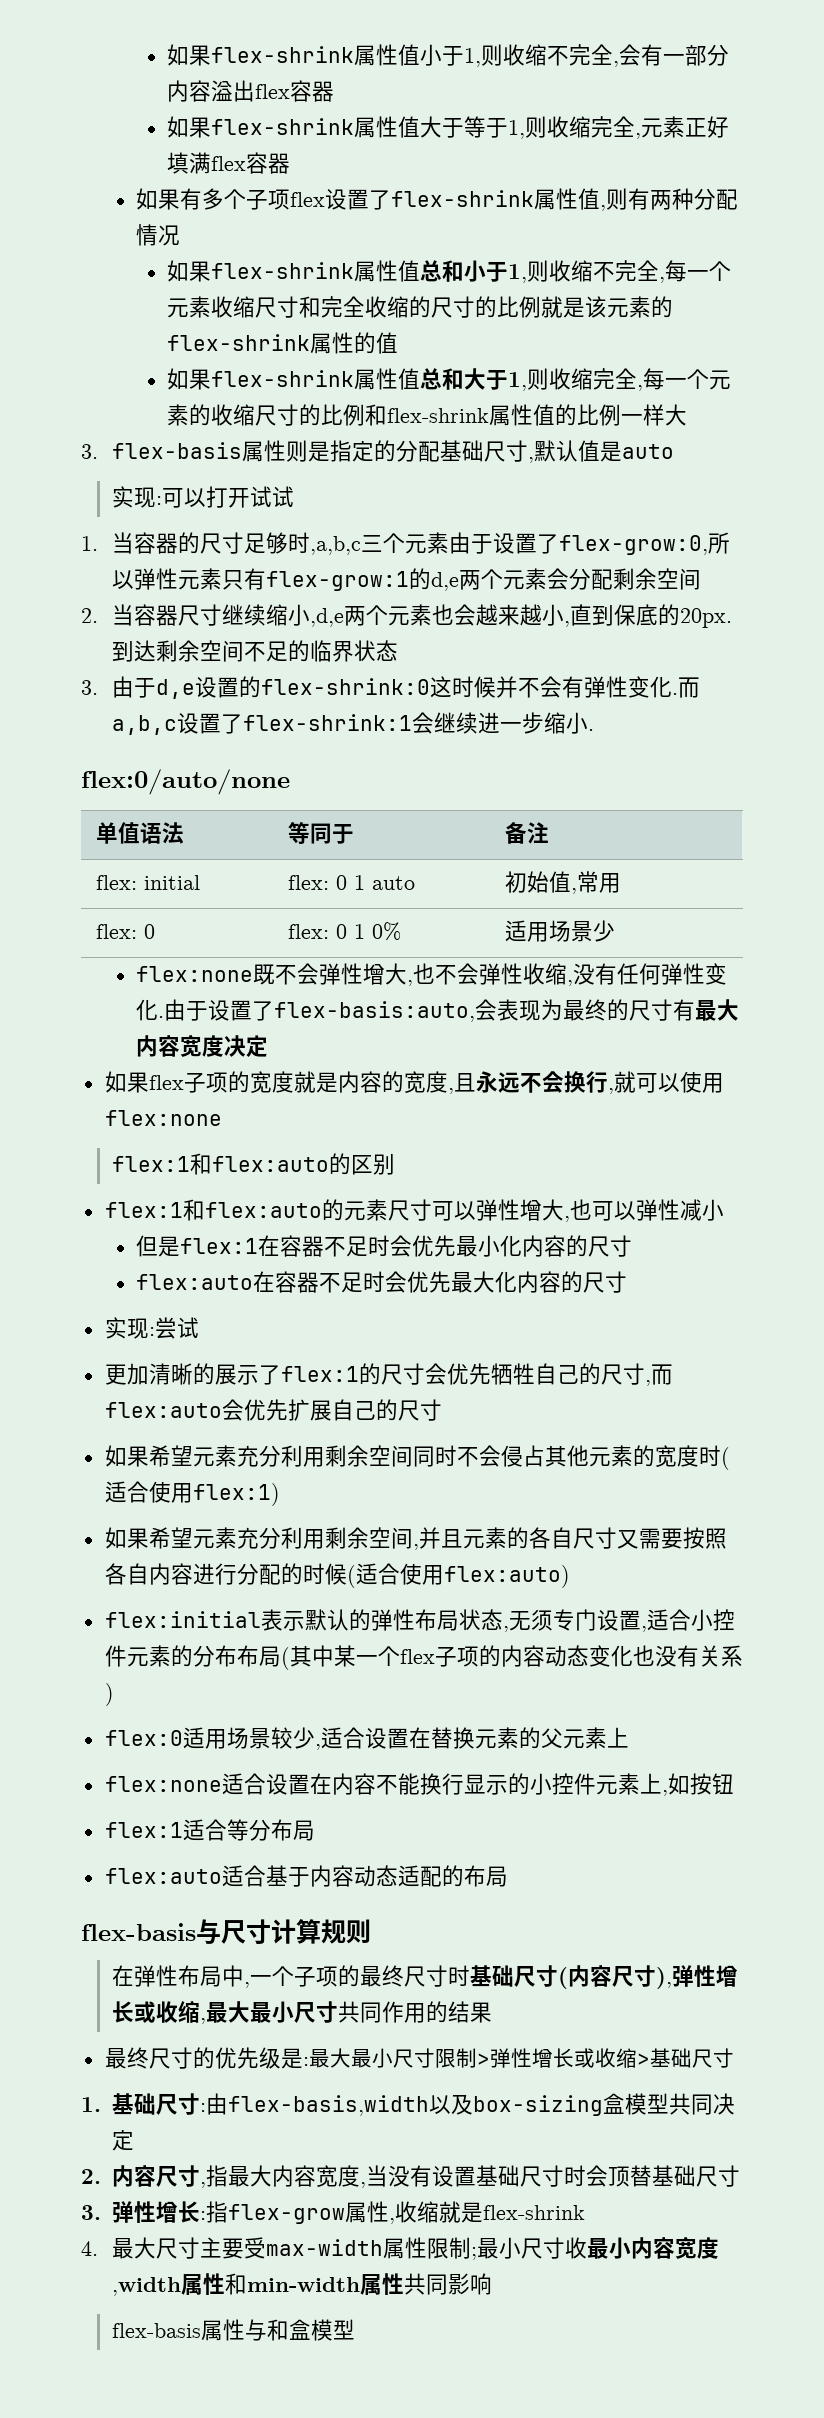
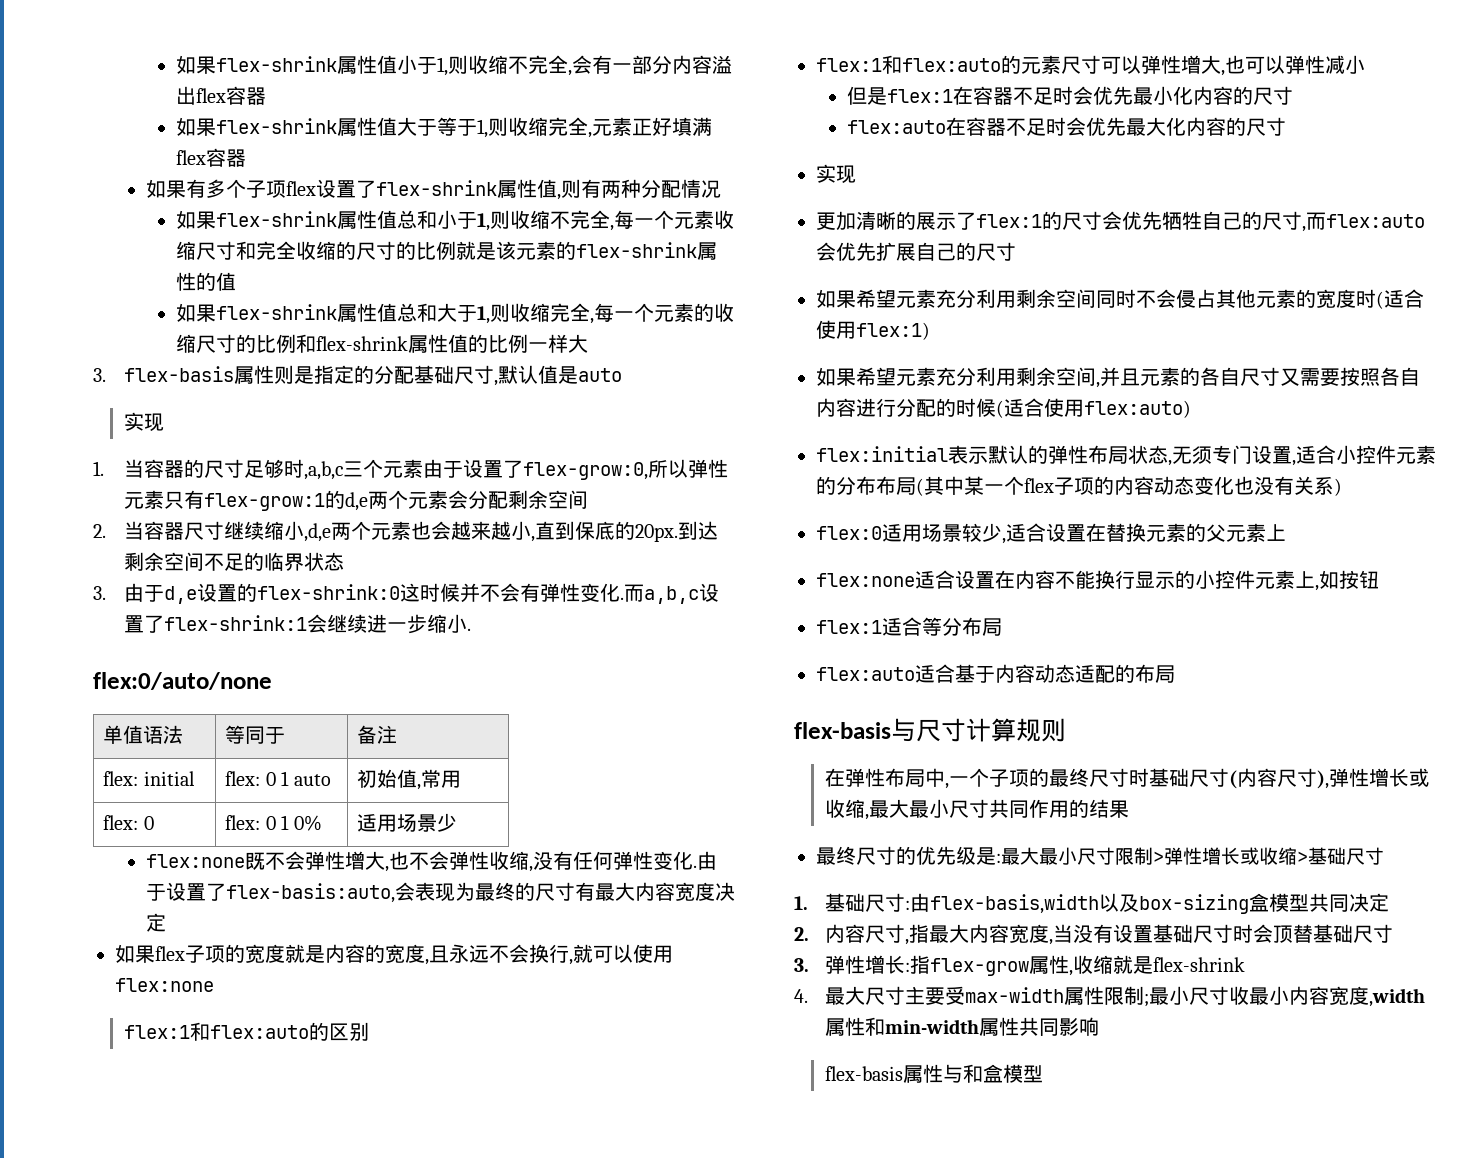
  3. flex-basis属性则是指定的分配基础尺寸,默认值是auto
- 实现:可以打开试试
+ 实现
  flex:auto在容器不足时会优先最大化内容的尺寸
- 实现:尝试
+ 实现

